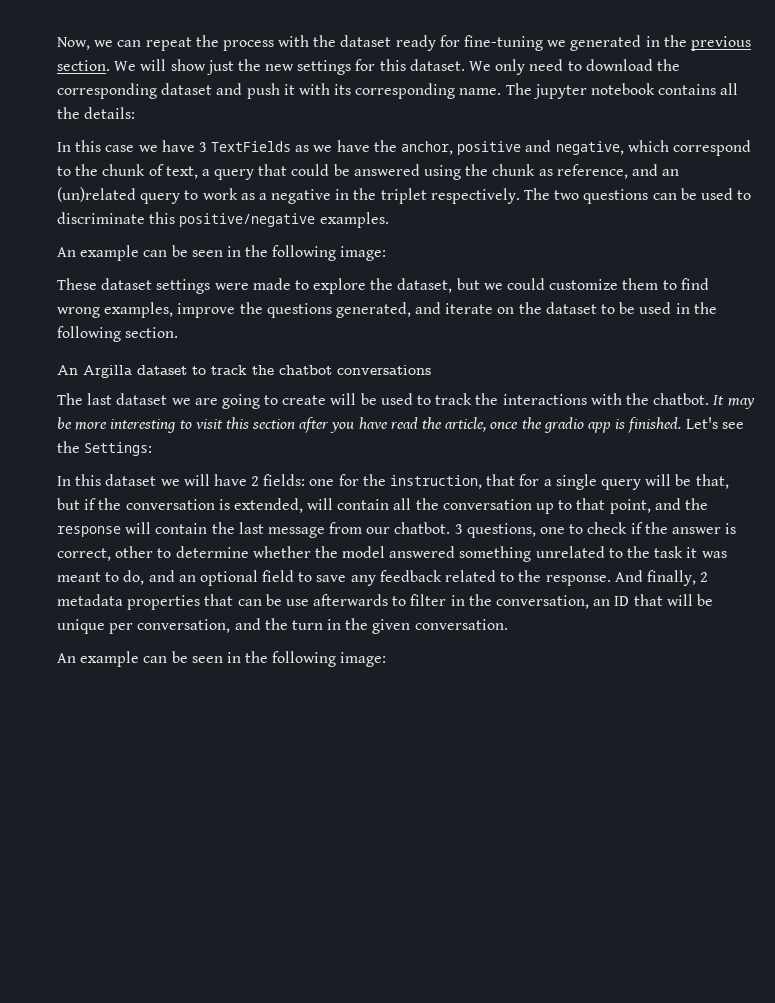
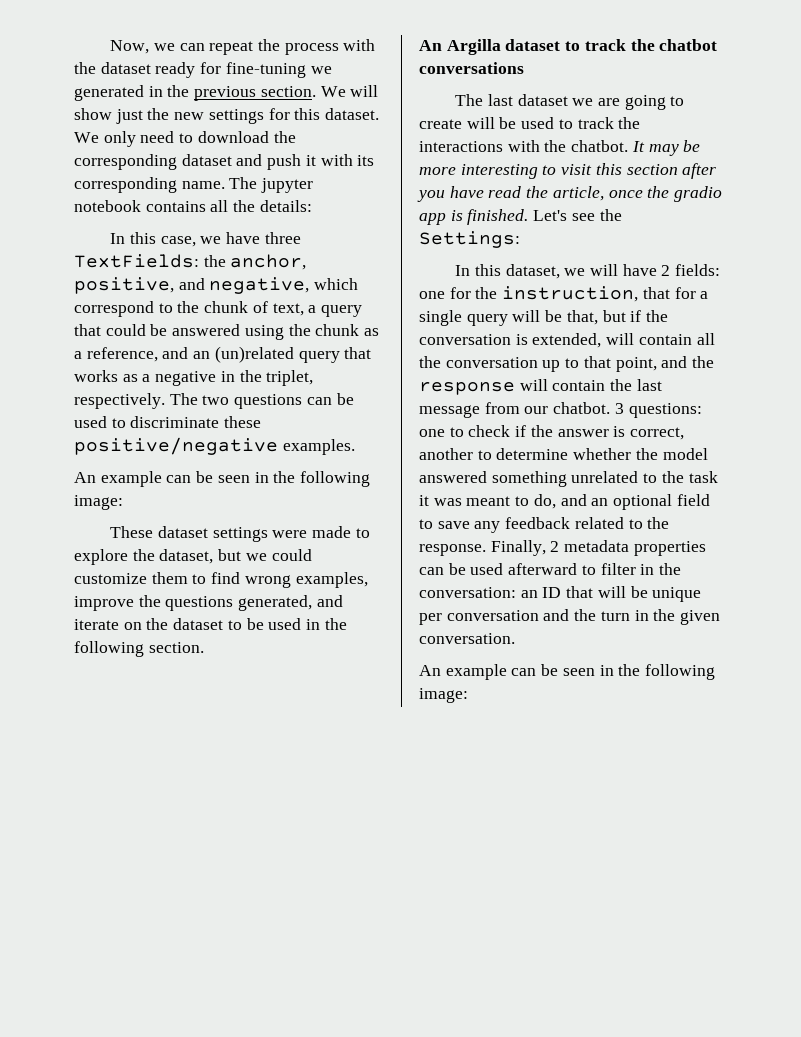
- In this case we have 3 TextFields as we have the anchor, positive and negative, which correspond to the chunk of text, a query that could be answered using the chunk as reference, and an (un)related query to work as a negative in the triplet respectively.
+ In this case, we have three TextFields: the anchor, positive, and negative, which correspond to the chunk of text, a query that could be answered using the chunk as a reference, and an (un)related query that works as a negative in the triplet, respectively.
- The two questions can be used to discriminate this positive/negative examples.
+ The two questions can be used to discriminate these positive/negative examples.
- In this dataset we will have 2 fields: one for the instruction, that for a single query will be that, but if the conversation is extended, will contain all the conversation up to that point, and the response will contain the last message from our chatbot.
+ In this dataset, we will have 2 fields: one for the instruction, that for a single query will be that, but if the conversation is extended, will contain all the conversation up to that point, and the response will contain the last message from our chatbot.
- 3 questions, one to check if the answer is correct, other to determine whether the model answered something unrelated to the task it was meant to do, and an optional field to save any feedback related to the response.
+ 3 questions: one to check if the answer is correct, another to determine whether the model answered something unrelated to the task it was meant to do, and an optional field to save any feedback related to the response.
- And finally, 2 metadata properties that can be use afterwards to filter in the conversation, an ID that will be unique per conversation, and the turn in the given conversation.
+ Finally, 2 metadata properties can be used afterward to filter in the conversation: an ID that will be unique per conversation and the turn in the given conversation.

